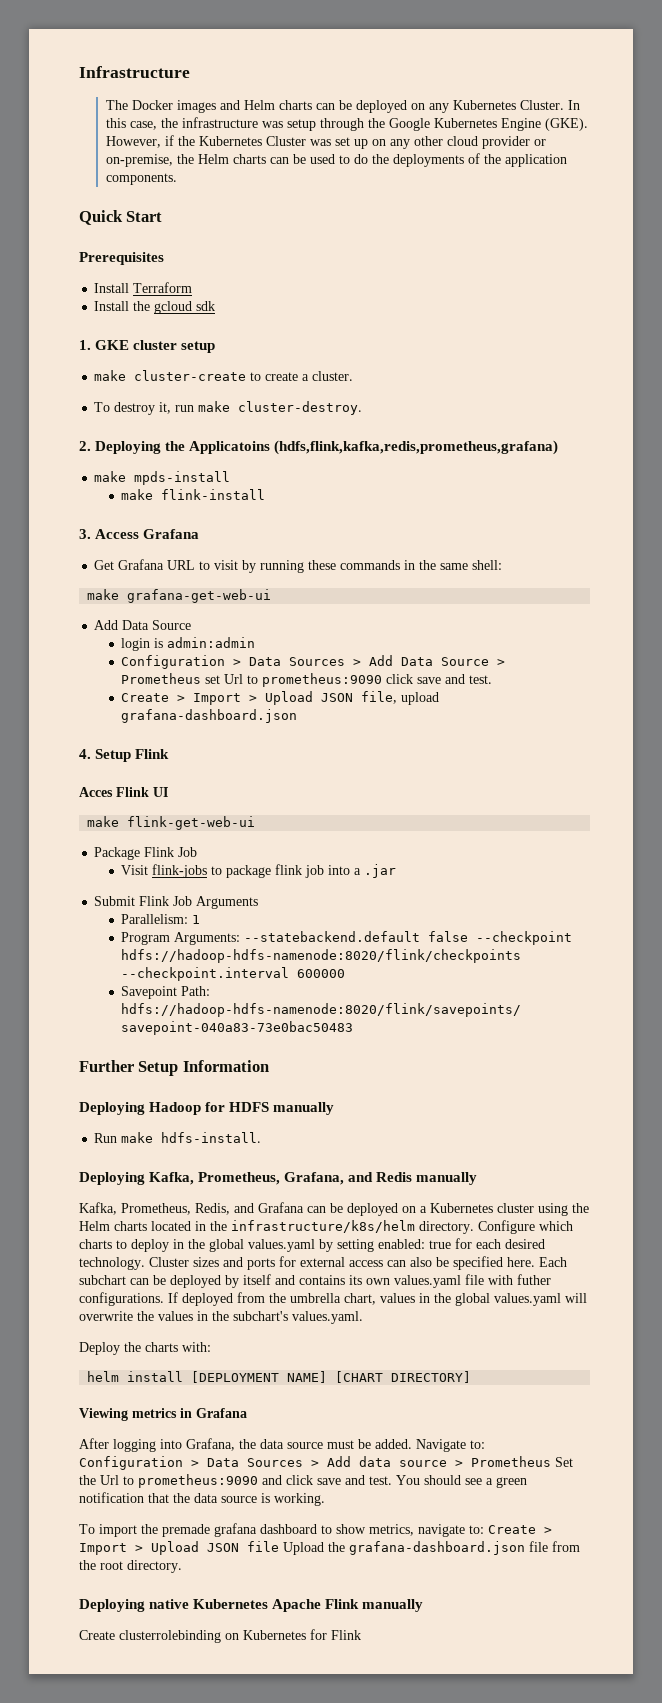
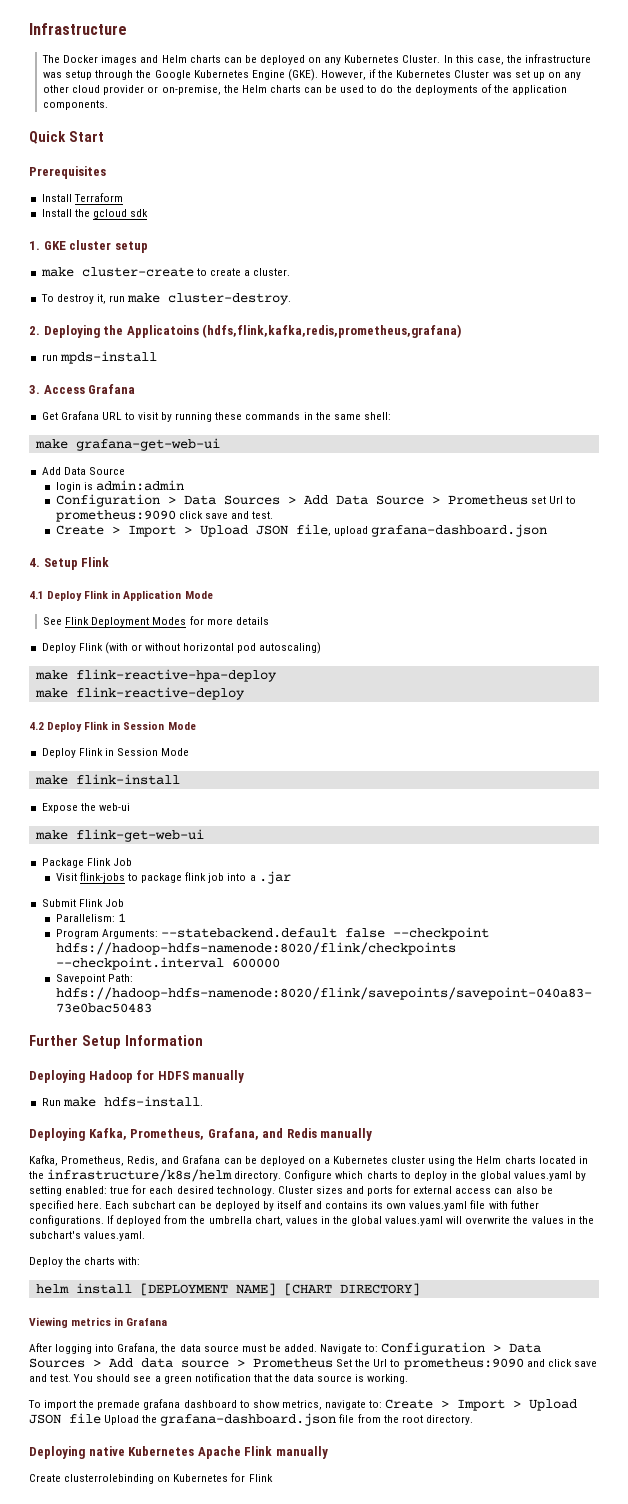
- make mpds-install
+ run mpds-install
- make flink-install
- Acces Flink UI
+ 4.1 Deploy Flink in Application Mode
+ See Flink Deployment Modes for more details
+ Deploy Flink (with or without horizontal pod autoscaling)
+ make flink-reactive-hpa-deploy
+ make flink-reactive-deploy
+ 4.2 Deploy Flink in Session Mode
+ Deploy Flink in Session Mode
+ make flink-install
+ Expose the web-ui
- Submit Flink Job Arguments
+ Submit Flink Job

